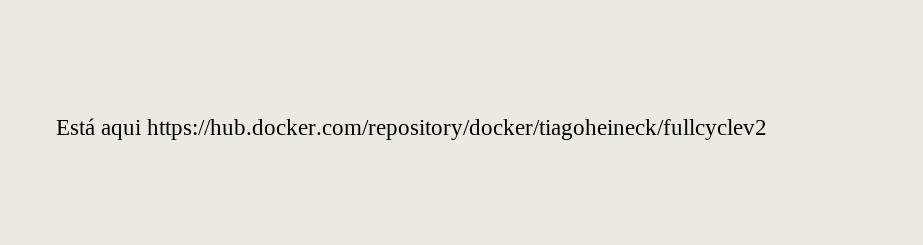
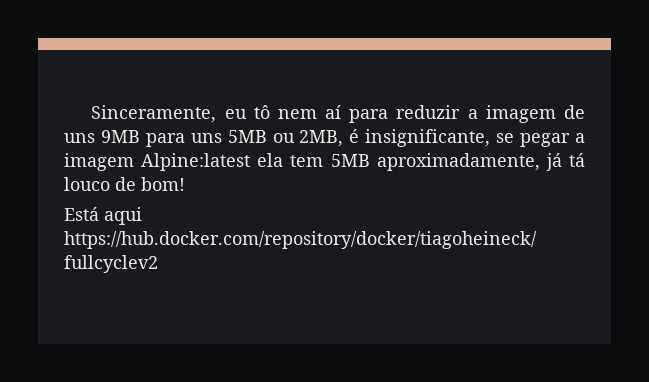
+ Sinceramente, eu tô nem aí para reduzir a imagem de uns 9MB para uns 5MB ou 2MB, é insignificante, se pegar a imagem Alpine:latest ela tem 5MB aproximadamente, já tá louco de bom!

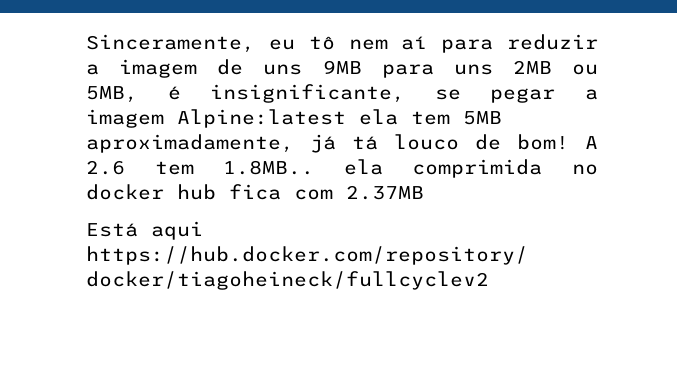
- Sinceramente, eu tô nem aí para reduzir a imagem de uns 9MB para uns 5MB ou 2MB, é insignificante, se pegar a imagem Alpine:latest ela tem 5MB aproximadamente, já tá louco de bom!
+ Sinceramente, eu tô nem aí para reduzir a imagem de uns 9MB para uns 2MB ou 5MB, é insignificante, se pegar a imagem Alpine:latest ela tem 5MB aproximadamente, já tá louco de bom! A 2.6 tem 1.8MB.. ela comprimida no docker hub fica com 2.37MB

